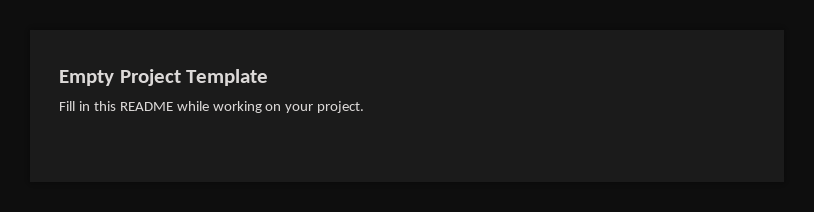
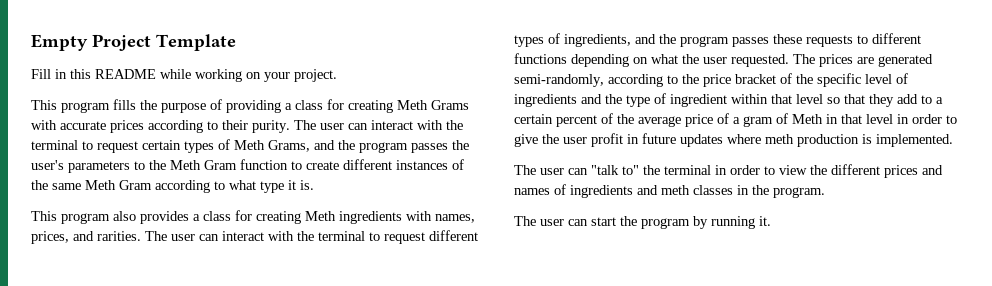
+ This program fills the purpose of providing a class for creating Meth Grams with accurate prices according to their purity. The user can interact with the terminal to request certain types of Meth Grams, and the program passes the user's parameters to the Meth Gram function to create different instances of the same Meth Gram according to what type it is.
+ This program also provides a class for creating Meth ingredients with names, prices, and rarities. The user can interact with the terminal to request different types of ingredients, and the program passes these requests to different functions depending on what the user requested. The prices are generated semi-randomly, according to the price bracket of the specific level of ingredients and the type of ingredient within that level so that they add to a certain percent of the average price of a gram of Meth in that level in order to give the user profit in future updates where meth production is implemented.
+ The user can "talk to" the terminal in order to view the different prices and names of ingredients and meth classes in the program.
+ The user can start the program by running it.

